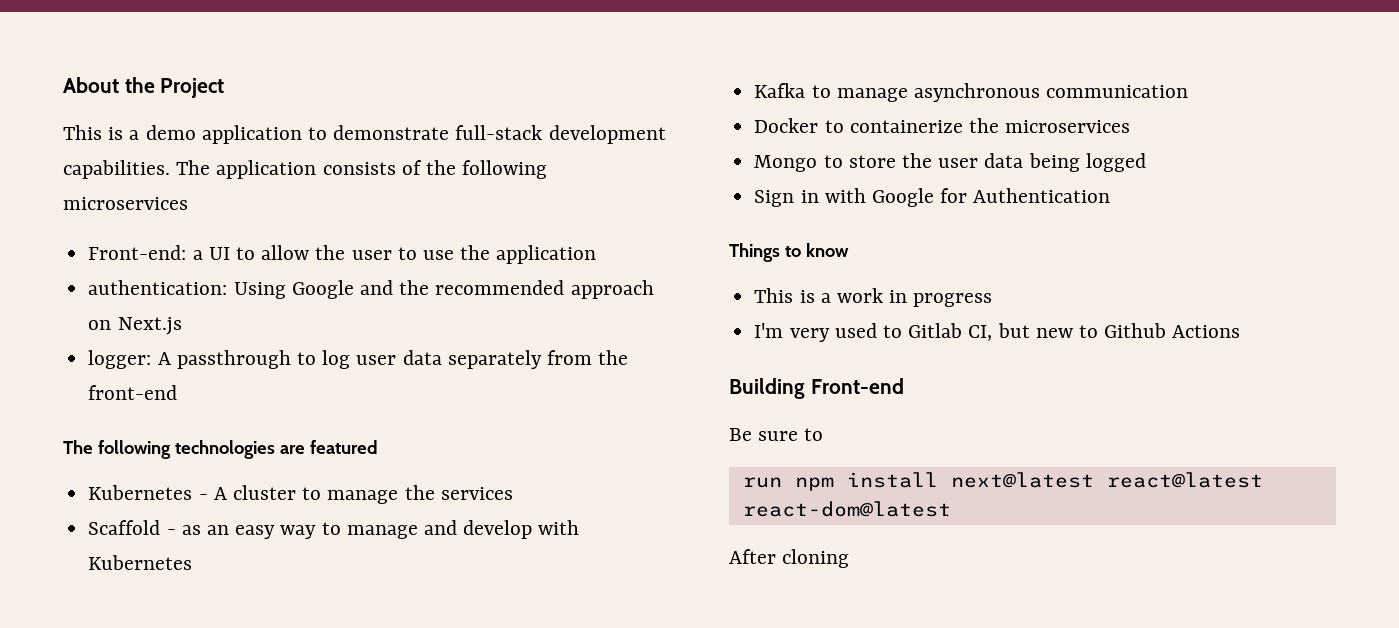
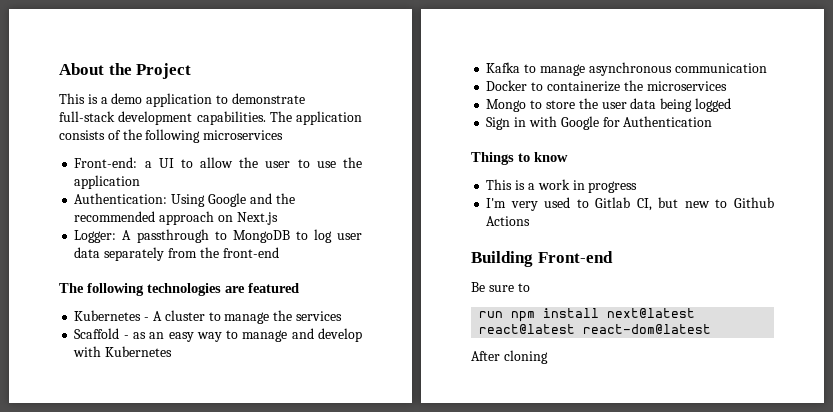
- authentication: Using Google and the recommended approach on Next.js
+ Authentication: Using Google and the recommended approach on Next.js
- logger: A passthrough to log user data separately from the front-end
+ Logger: A passthrough to MongoDB to log user data separately from the front-end

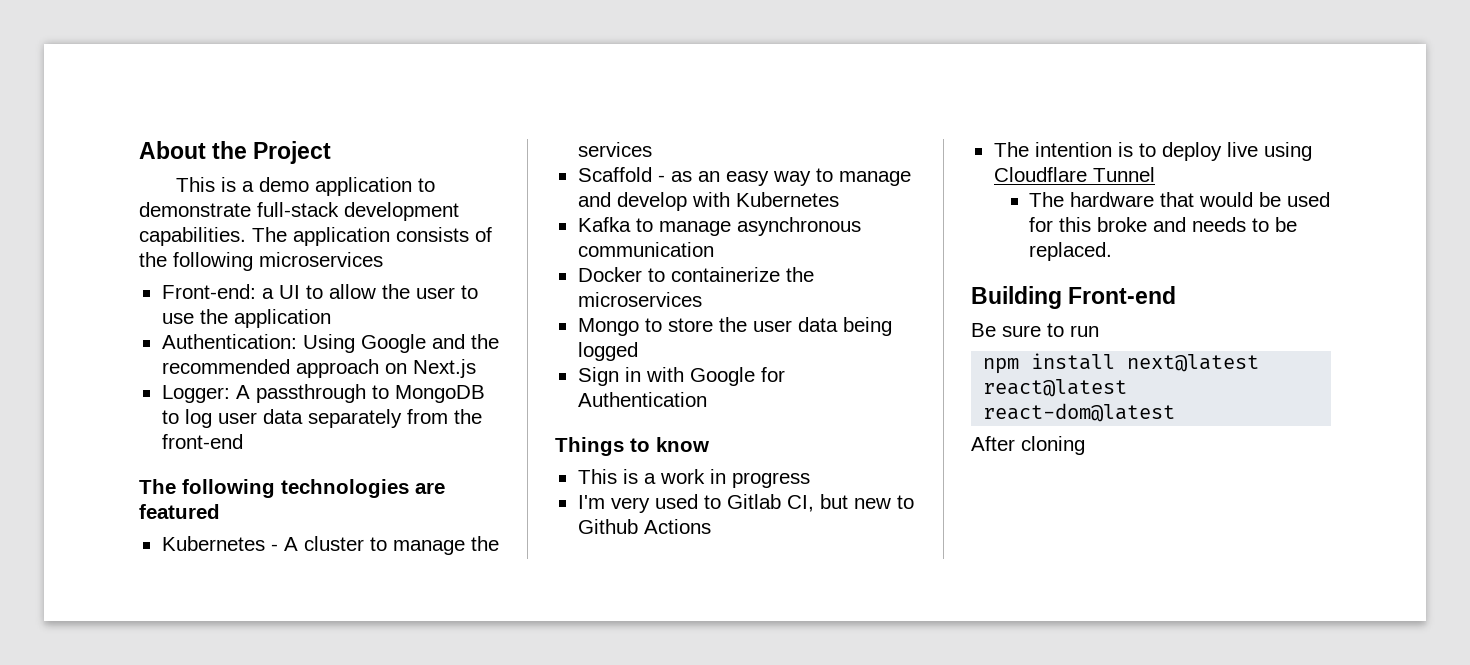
+ The intention is to deploy live using Cloudflare Tunnel
+ The hardware that would be used for this broke and needs to be replaced.
- Be sure to
- run npm install next@latest react@latest react-dom@latest
+ Be sure to run
+ npm install next@latest react@latest react-dom@latest

